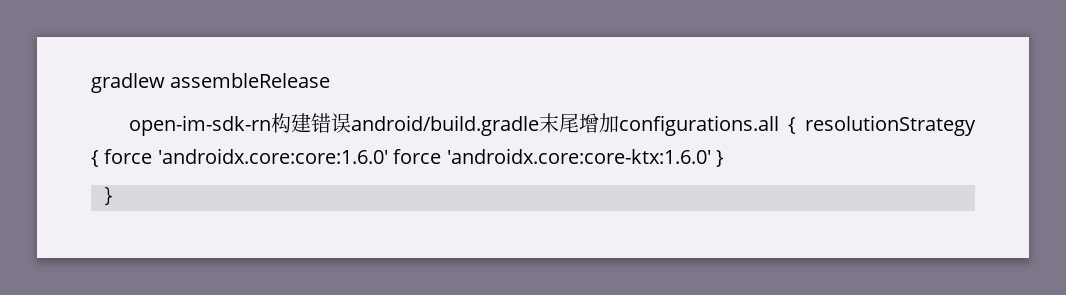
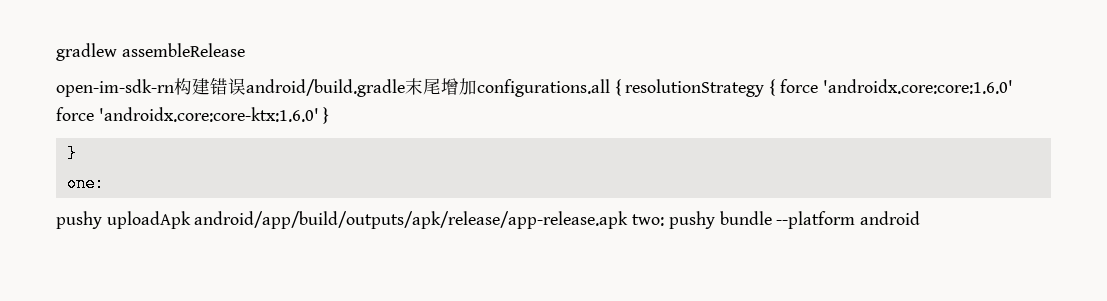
+ one:
+ pushy uploadApk android/app/build/outputs/apk/release/app-release.apk two: pushy bundle --platform android

